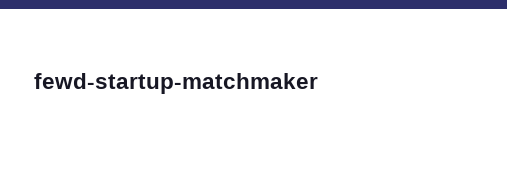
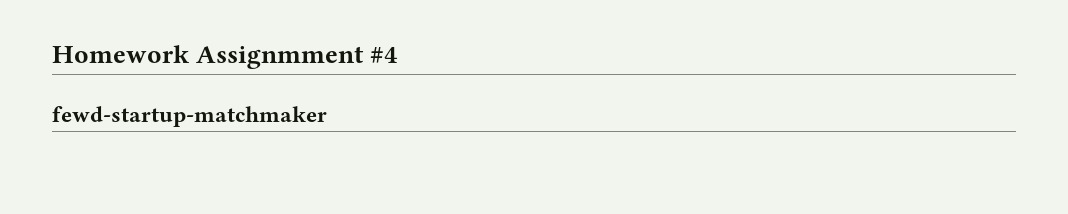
+ Homework Assignmment #4

